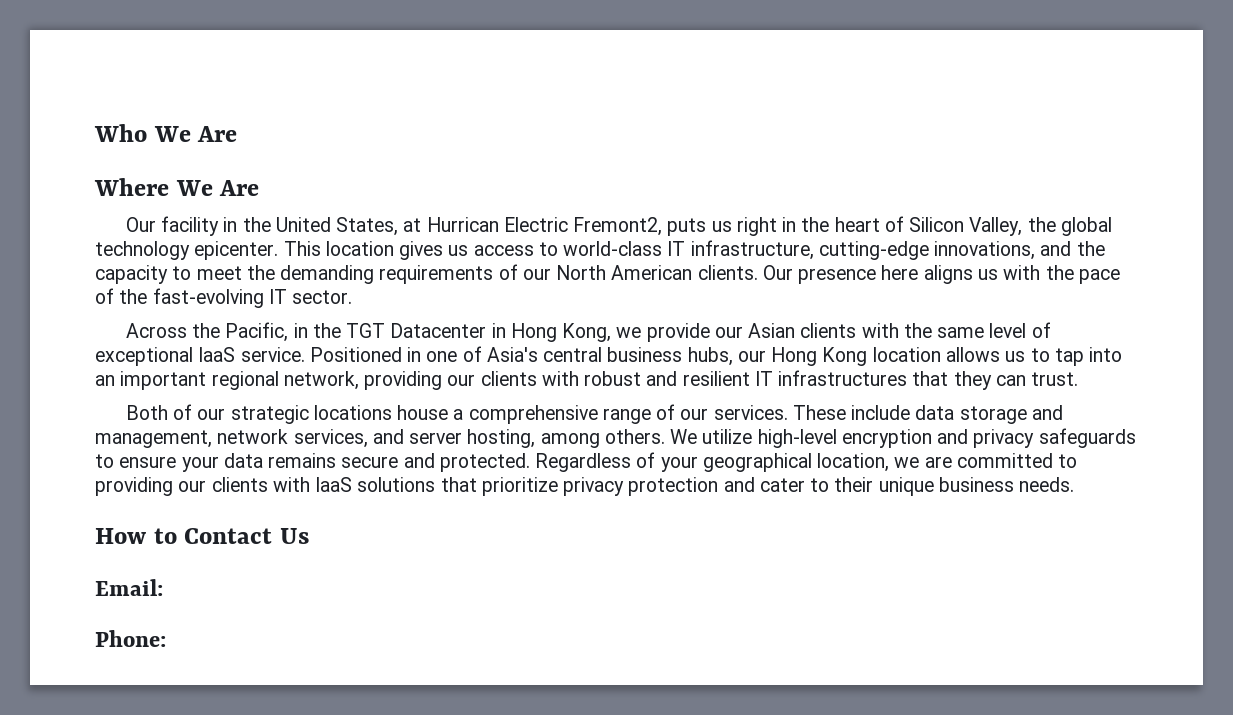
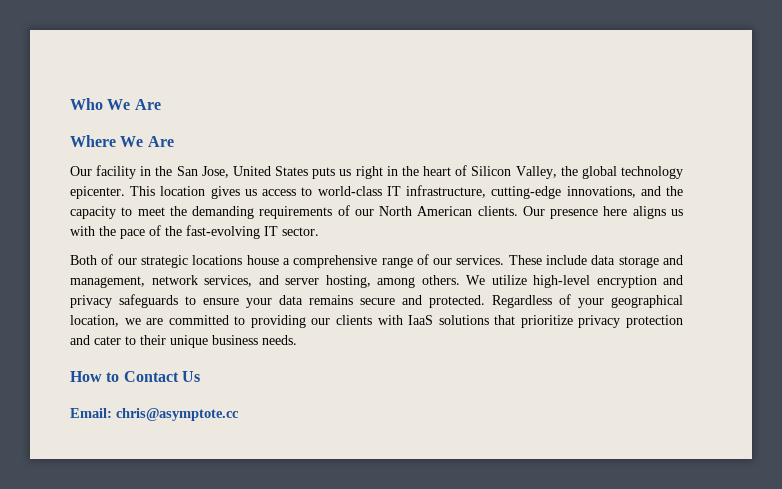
- Our facility in the United States, at Hurrican Electric Fremont2, puts us right in the heart of Silicon Valley, the global technology epicenter.
+ Our facility in the San Jose, United States puts us right in the heart of Silicon Valley, the global technology epicenter.
- Across the Pacific, in the TGT Datacenter in Hong Kong, we provide our Asian clients with the same level of exceptional IaaS service. Positioned in one of Asia's central business hubs, our Hong Kong location allows us to tap into an important regional network, providing our clients with robust and resilient IT infrastructures that they can trust.
- Email:
- Phone:
+ Email: chris@asymptote.cc

